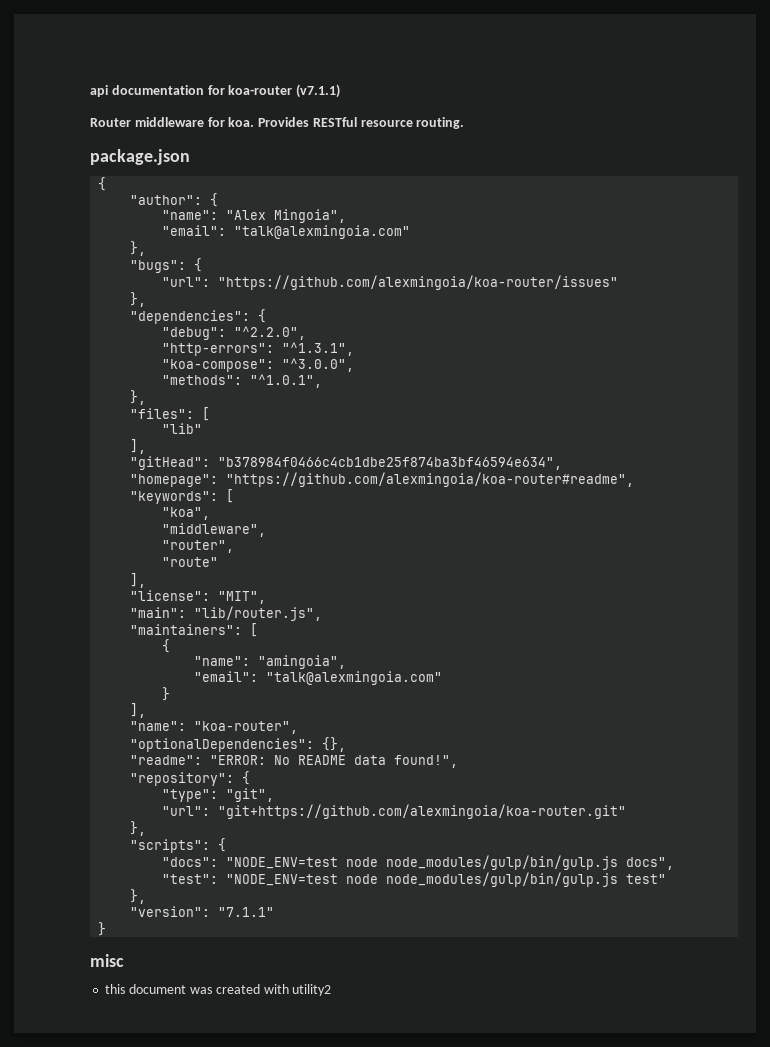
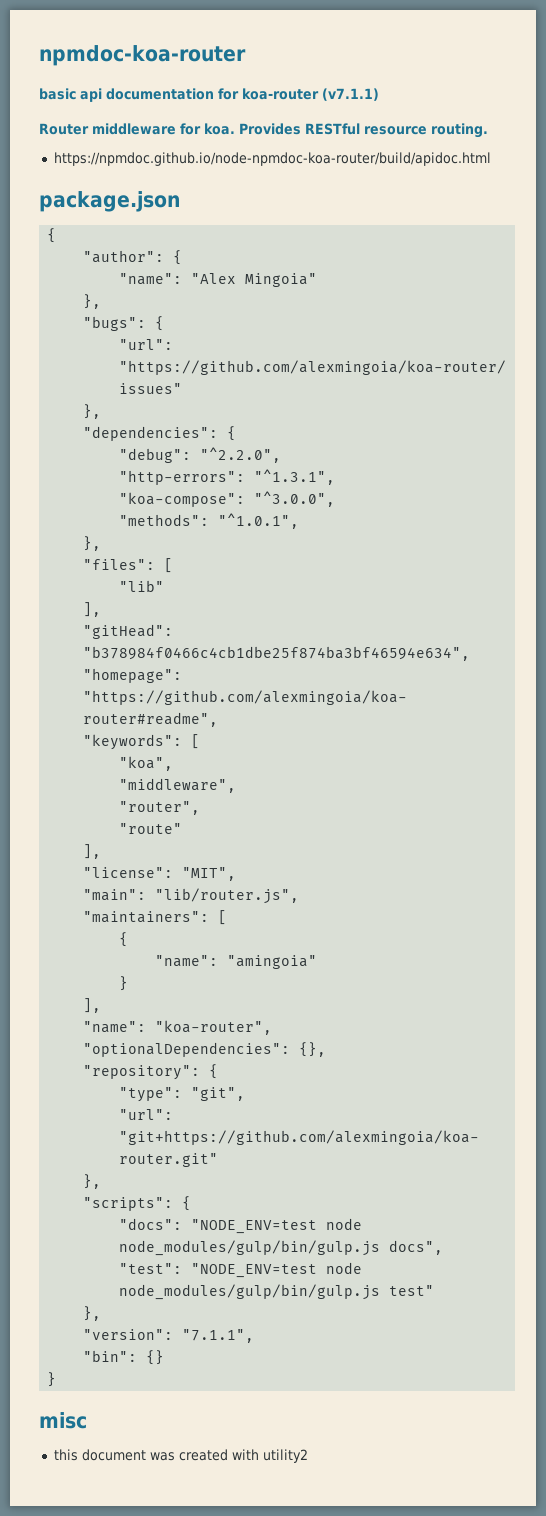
- api documentation for koa-router (v7.1.1)
+ npmdoc-koa-router
+ basic api documentation for koa-router (v7.1.1)
+ https://npmdoc.github.io/node-npmdoc-koa-router/build/apidoc.html
- "name": "Alex Mingoia",
- "email": "talk@alexmingoia.com"
+ "name": "Alex Mingoia"
- "name": "amingoia",
- "email": "talk@alexmingoia.com"
+ "name": "amingoia"
- "readme": "ERROR: No README data found!",
- "version": "7.1.1"
+ "version": "7.1.1",
+ "bin": {}

